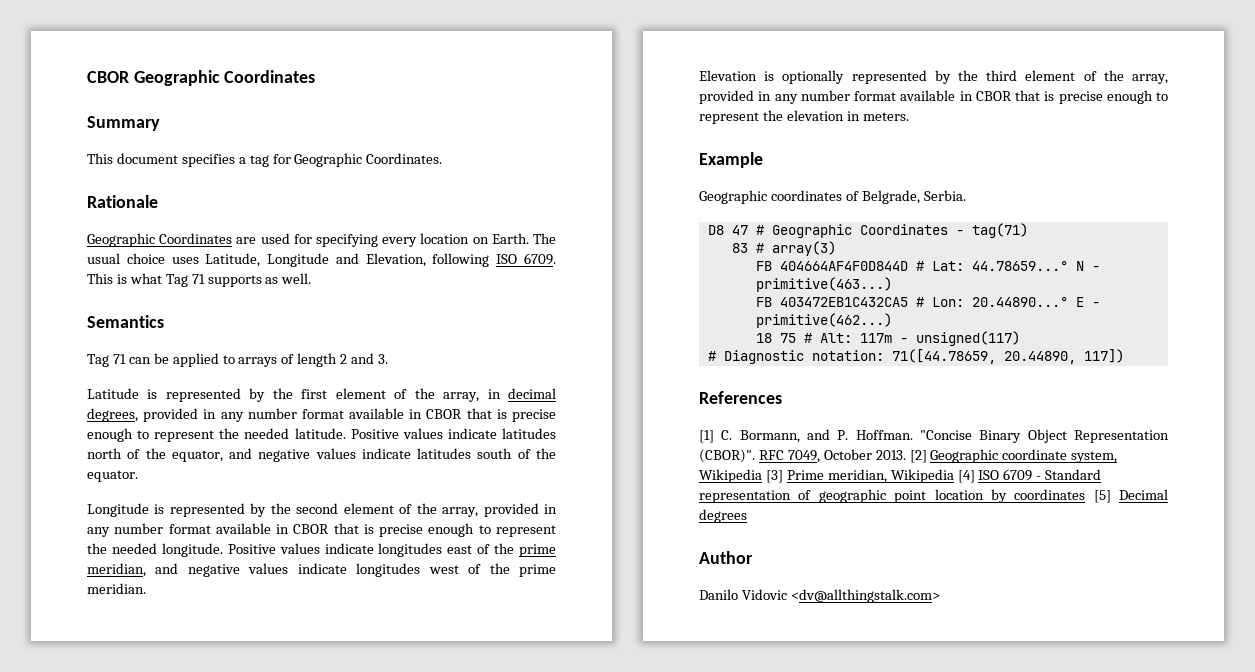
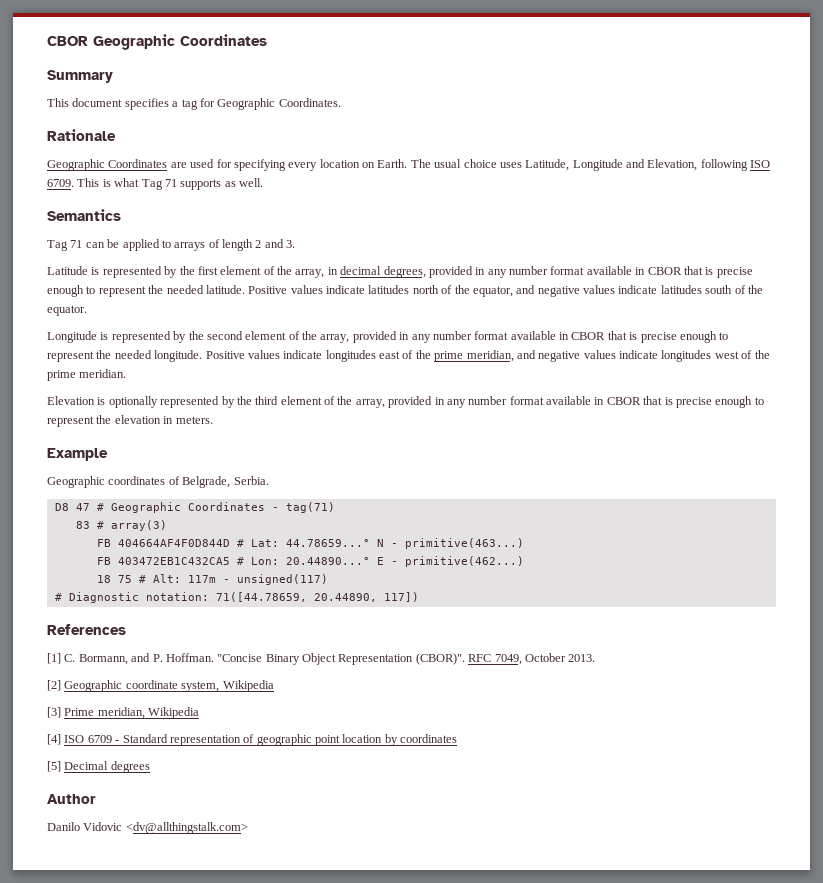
- RFC 7049, October 2013. [2] Geographic coordinate system, Wikipedia [3] Prime meridian, Wikipedia [4] ISO 6709 - Standard representation of geographic point location by coordinates [5] Decimal degrees
+ RFC 7049, October 2013.
+ [2] Geographic coordinate system, Wikipedia
+ [3] Prime meridian, Wikipedia
+ [4] ISO 6709 - Standard representation of geographic point location by coordinates
+ [5] Decimal degrees

